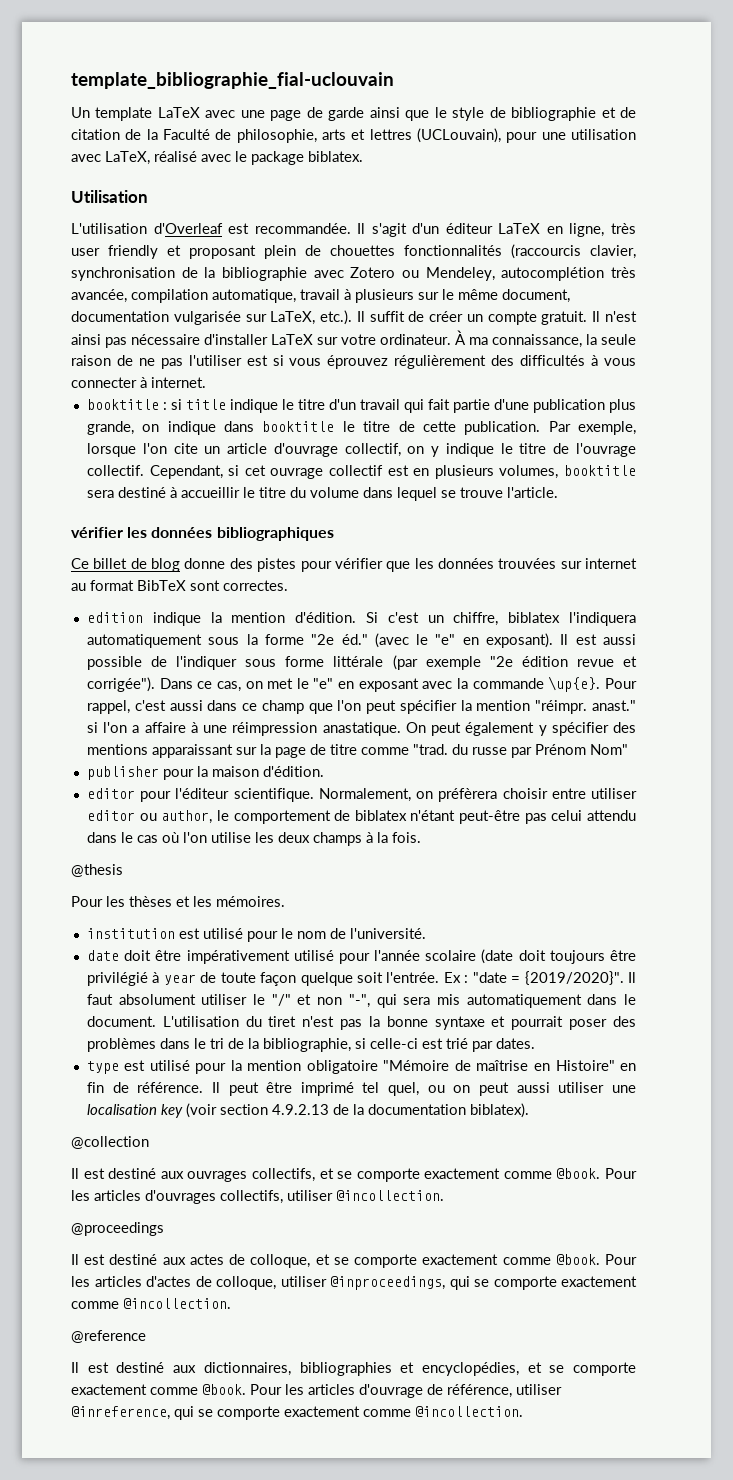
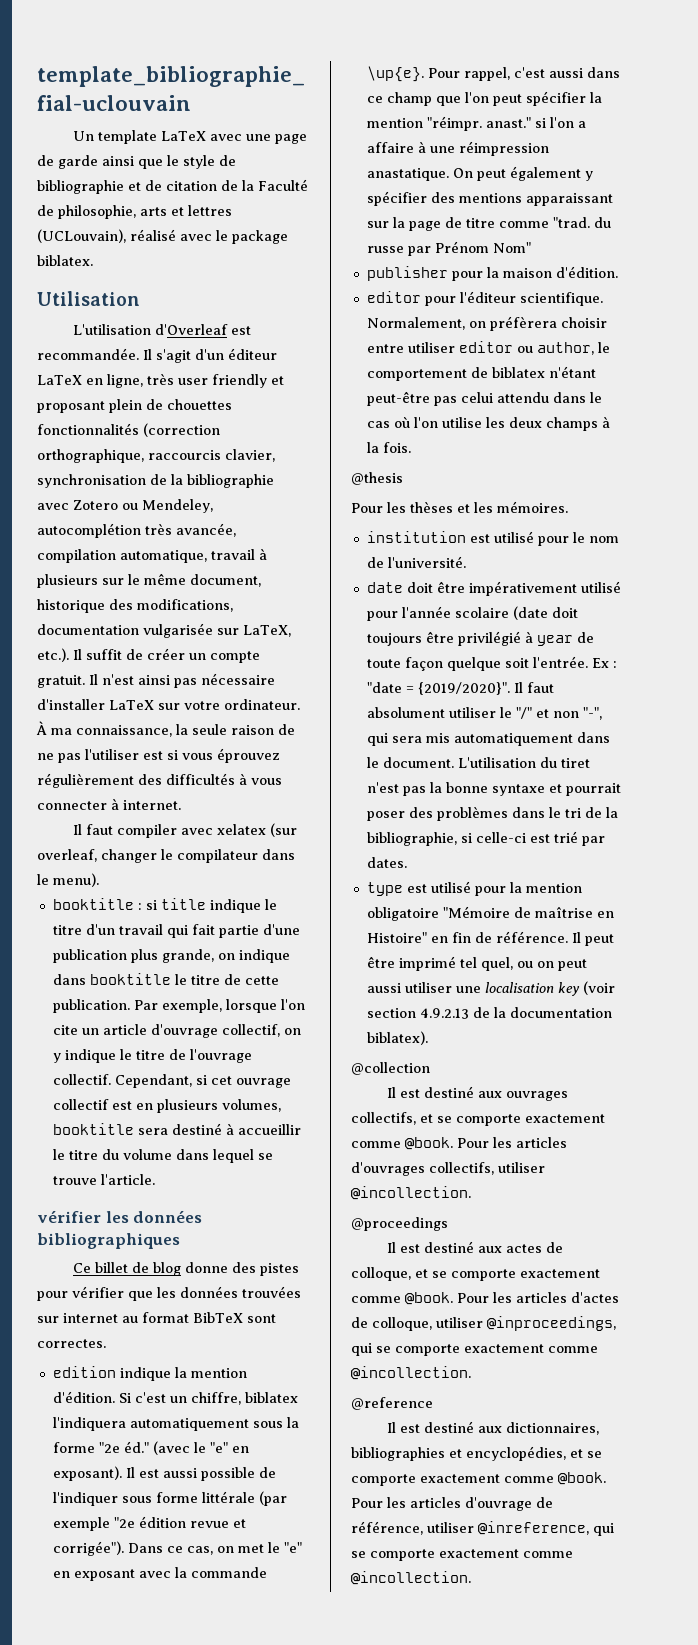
- Un template LaTeX avec une page de garde ainsi que le style de bibliographie et de citation de la Faculté de philosophie, arts et lettres (UCLouvain), pour une utilisation avec LaTeX, réalisé avec le package biblatex.
+ Un template LaTeX avec une page de garde ainsi que le style de bibliographie et de citation de la Faculté de philosophie, arts et lettres (UCLouvain), réalisé avec le package biblatex.
- Il s'agit d'un éditeur LaTeX en ligne, très user friendly et proposant plein de chouettes fonctionnalités (raccourcis clavier, synchronisation de la bibliographie avec Zotero ou Mendeley, autocomplétion très avancée, compilation automatique, travail à plusieurs sur le même document, documentation vulgarisée sur LaTeX, etc.). Il suffit de créer un compte gratuit.
+ Il s'agit d'un éditeur LaTeX en ligne, très user friendly et proposant plein de chouettes fonctionnalités (correction orthographique, raccourcis clavier, synchronisation de la bibliographie avec Zotero ou Mendeley, autocomplétion très avancée, compilation automatique, travail à plusieurs sur le même document, historique des modifications, documentation vulgarisée sur LaTeX, etc.). Il suffit de créer un compte gratuit.
+ Il faut compiler avec xelatex (sur overleaf, changer le compilateur dans le menu).

